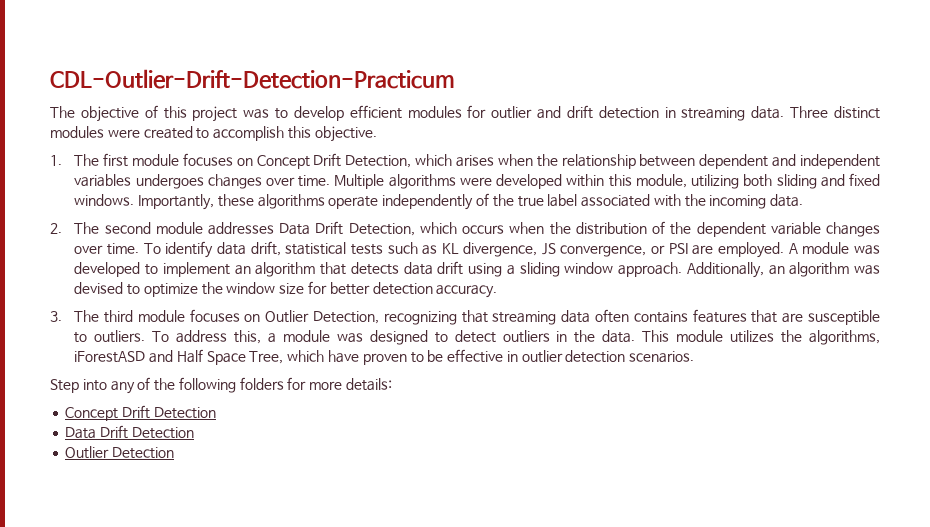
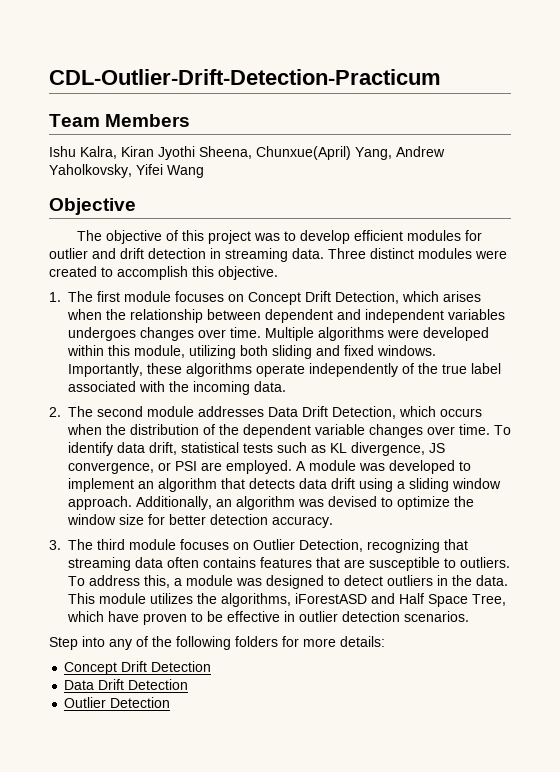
+ Team Members
+ Ishu Kalra, Kiran Jyothi Sheena, Chunxue(April) Yang, Andrew Yaholkovsky, Yifei Wang
+ Objective

